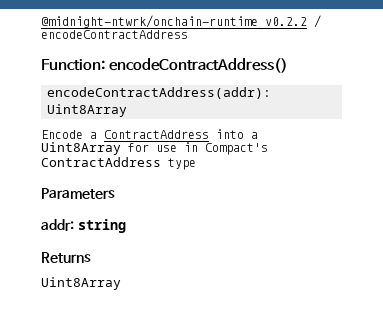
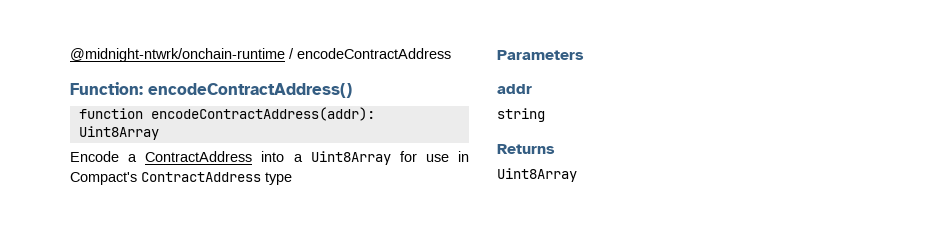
- @midnight-ntwrk/onchain-runtime v0.2.2 / encodeContractAddress
+ @midnight-ntwrk/onchain-runtime / encodeContractAddress
- encodeContractAddress(addr): Uint8Array
+ function encodeContractAddress(addr): Uint8Array
- addr: string
+ addr
+ string

